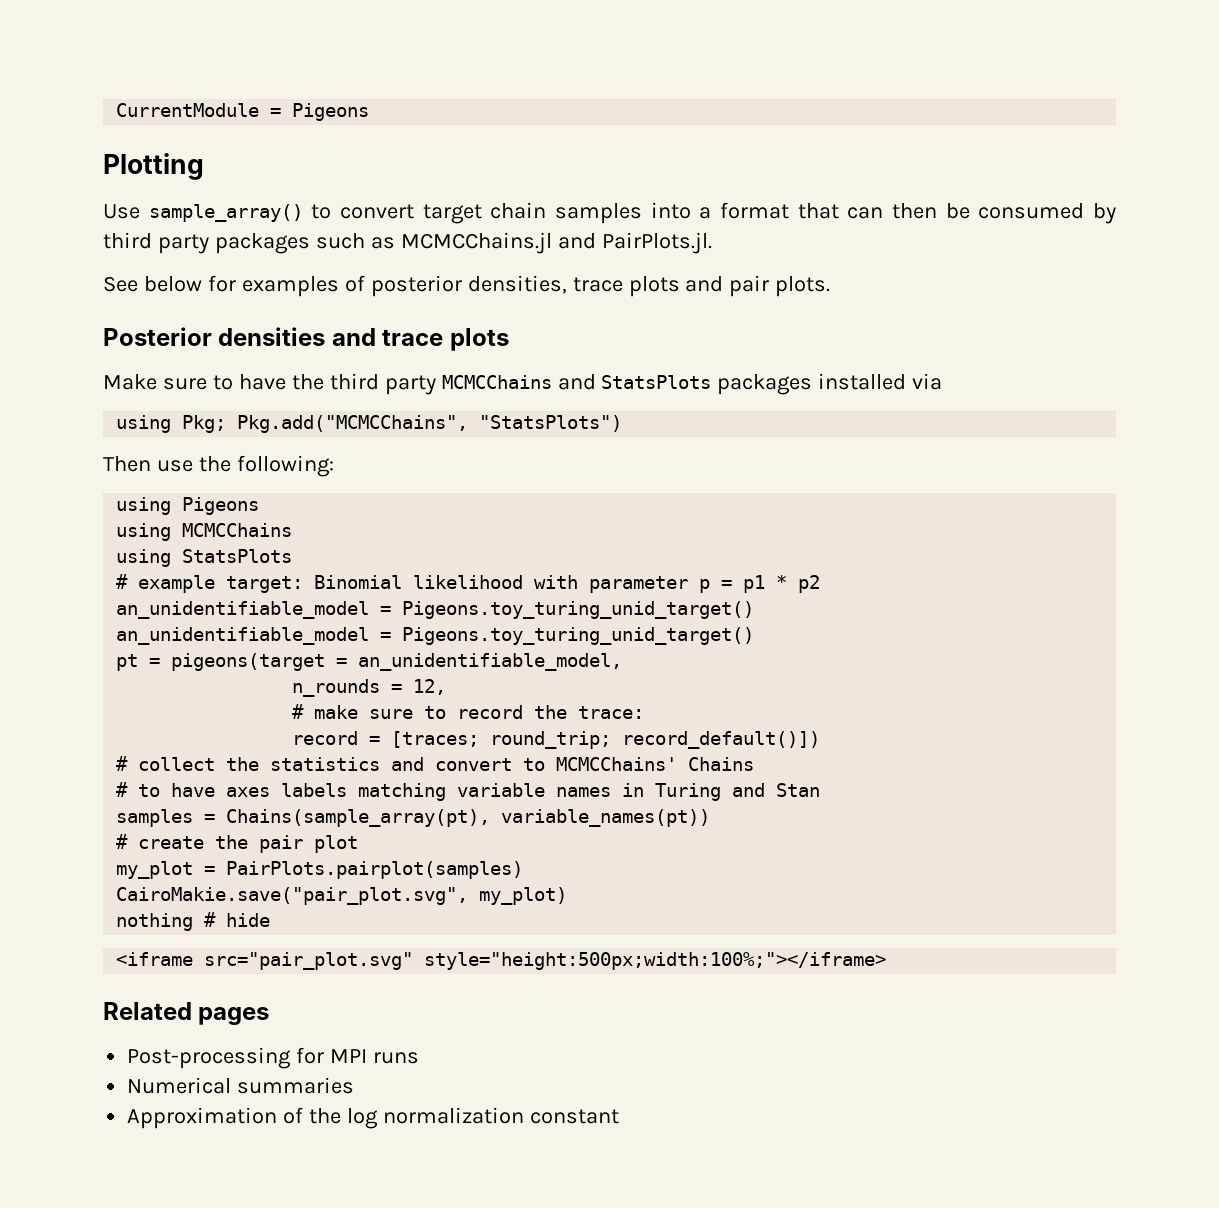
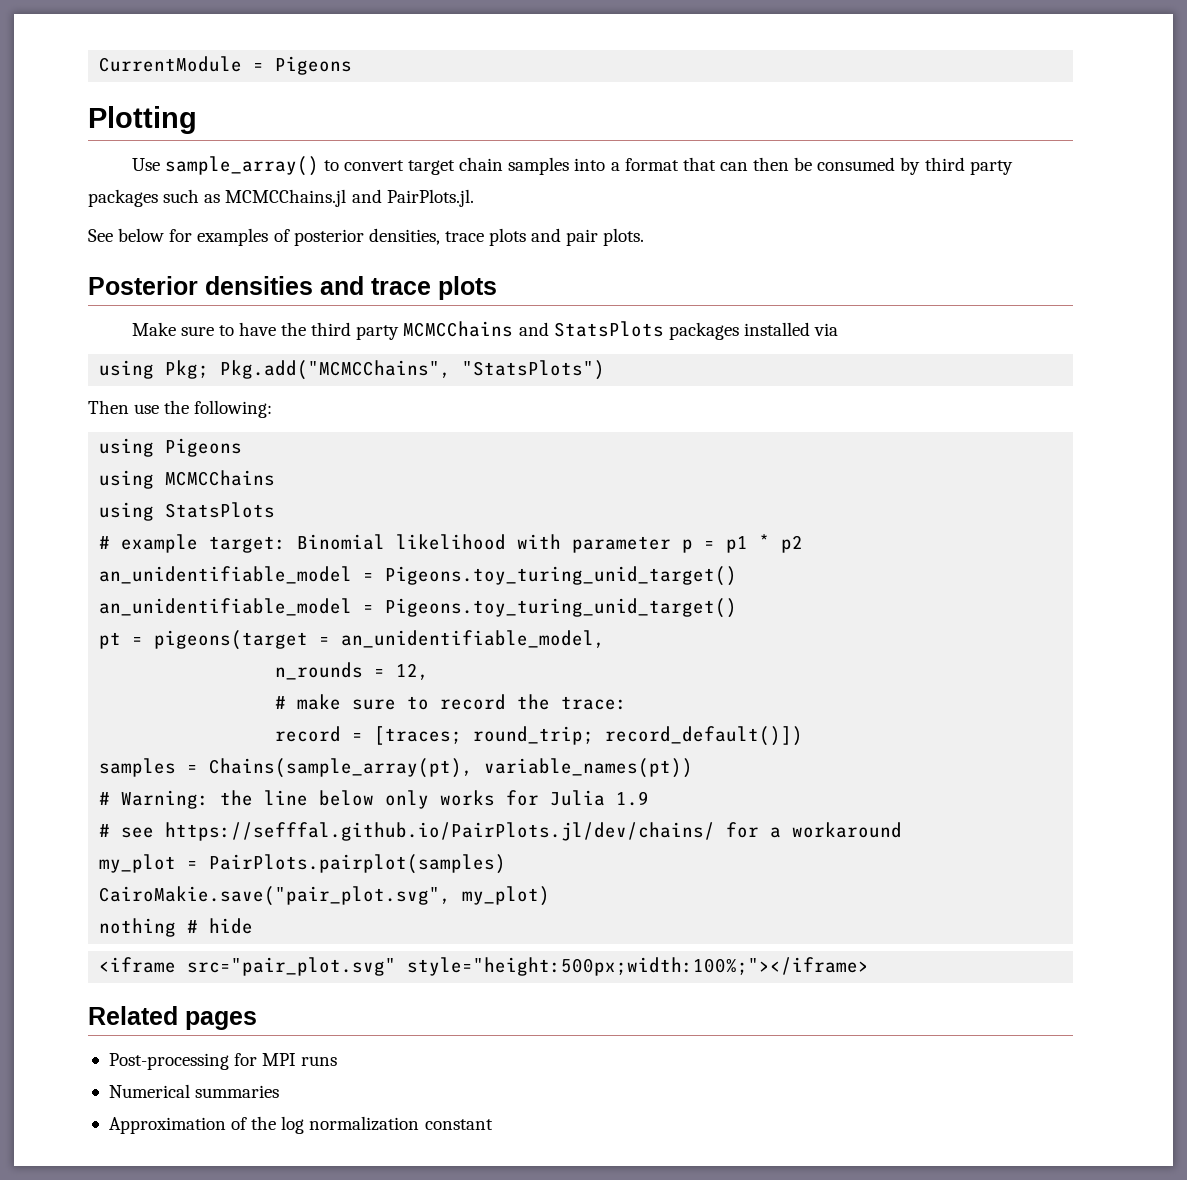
- # collect the statistics and convert to MCMCChains' Chains
- # to have axes labels matching variable names in Turing and Stan
- # create the pair plot
+ # Warning: the line below only works for Julia 1.9
+ # see https://sefffal.github.io/PairPlots.jl/dev/chains/ for a workaround

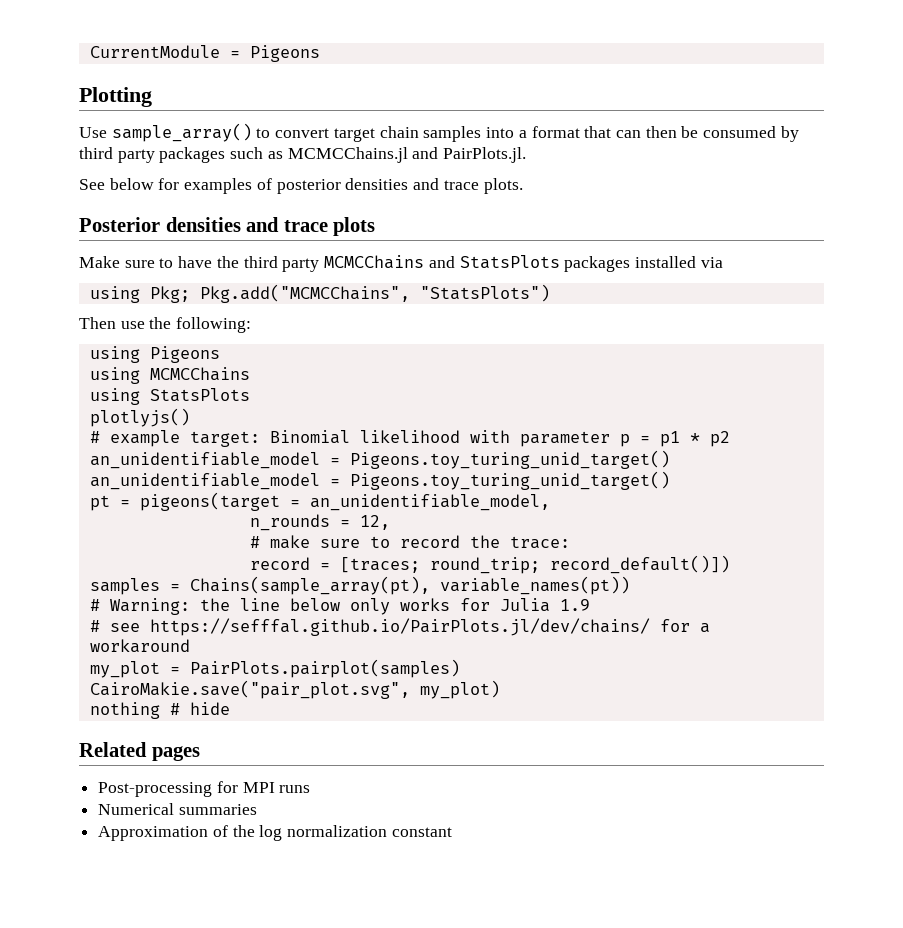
- See below for examples of posterior densities, trace plots and pair plots.
+ See below for examples of posterior densities and trace plots.
+ plotlyjs()
- <iframe src="pair_plot.svg" style="height:500px;width:100%;"></iframe>

